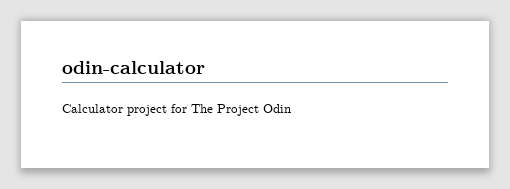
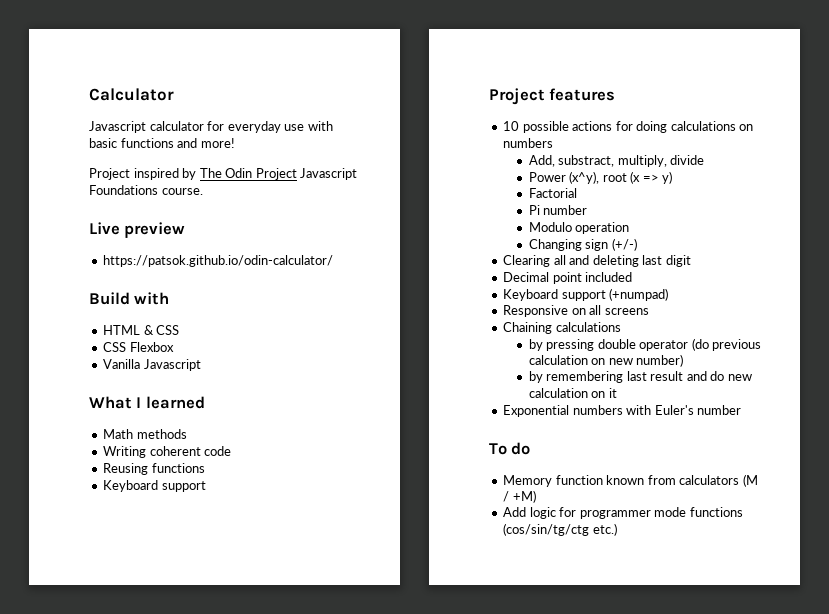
- odin-calculator
- Calculator project for The Project Odin
+ Calculator
+ Javascript calculator for everyday use with basic functions and more!
+ Project inspired by The Odin Project Javascript Foundations course.
+ Live preview
+ https://patsok.github.io/odin-calculator/
+ Build with
+ HTML & CSS
+ CSS Flexbox
+ Vanilla Javascript
+ What I learned
+ Math methods
+ Writing coherent code
+ Reusing functions
+ Keyboard support
+ Project features
+ 10 possible actions for doing calculations on numbers
+ Add, substract, multiply, divide
+ Power (x^y), root (x => y)
+ Factorial
+ Pi number
+ Modulo operation
+ Changing sign (+/-)
+ Clearing all and deleting last digit
+ Decimal point included
+ Keyboard support (+numpad)
+ Responsive on all screens
+ Chaining calculations
+ by pressing double operator (do previous calculation on new number)
+ by remembering last result and do new calculation on it
+ Exponential numbers with Euler's number
+ To do
+ Memory function known from calculators (M / +M)
+ Add logic for programmer mode functions (cos/sin/tg/ctg etc.)

